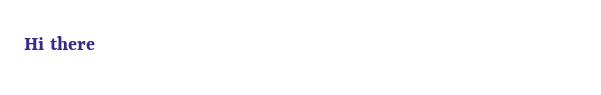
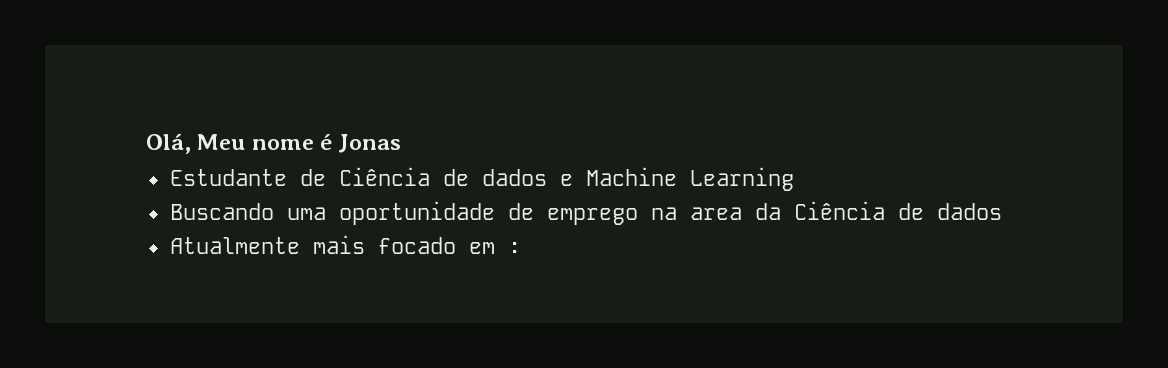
- Hi there
+ Olá, Meu nome é Jonas
+ Estudante de Ciência de dados e Machine Learning
+ Buscando uma oportunidade de emprego na area da Ciência de dados
+ Atualmente mais focado em :

